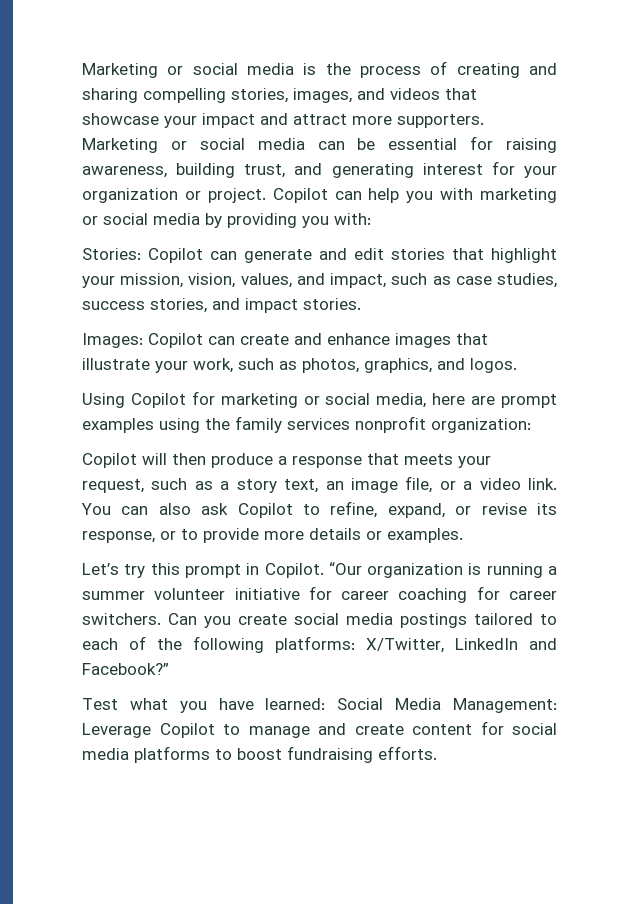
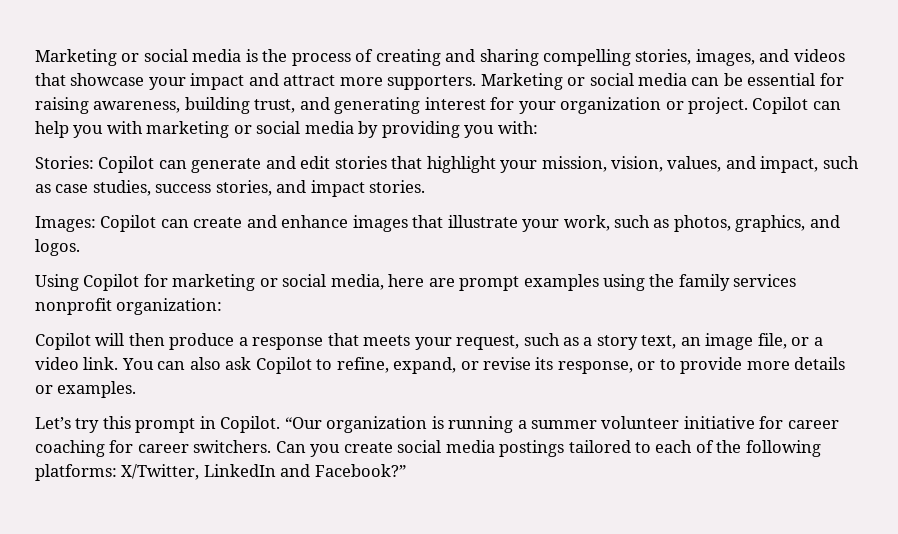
- Test what you have learned: Social Media Management: Leverage Copilot to manage and create content for social media platforms to boost fundraising efforts.

